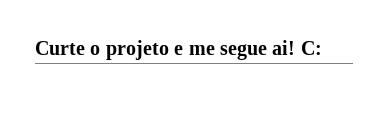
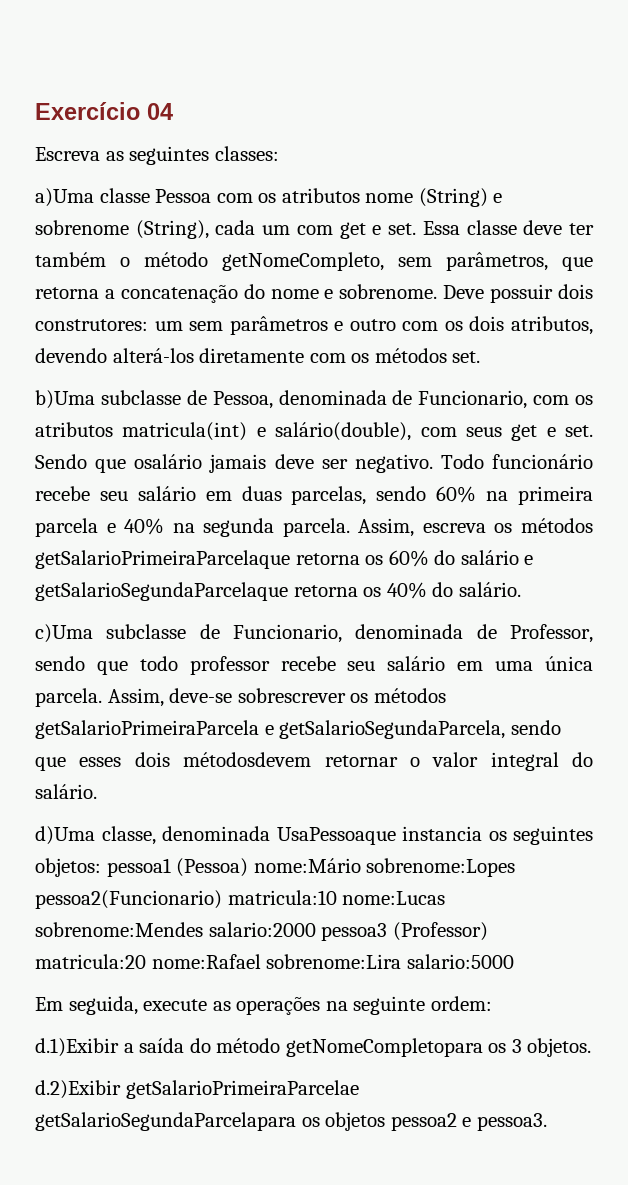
- Curte o projeto e me segue ai! C:
+ Exercício 04
+ Escreva as seguintes classes:
+ a)Uma classe Pessoa com os atributos nome (String) e sobrenome (String), cada um com get e set. Essa classe deve ter também o método getNomeCompleto, sem parâmetros, que retorna a concatenação do nome e sobrenome. Deve possuir dois construtores: um sem parâmetros e outro com os dois atributos, devendo alterá-los diretamente com os métodos set.
+ b)Uma subclasse de Pessoa, denominada de Funcionario, com os atributos matricula(int) e salário(double), com seus get e set. Sendo que osalário jamais deve ser negativo. Todo funcionário recebe seu salário em duas parcelas, sendo 60% na primeira parcela e 40% na segunda parcela. Assim, escreva os métodos getSalarioPrimeiraParcelaque retorna os 60% do salário e getSalarioSegundaParcelaque retorna os 40% do salário.
+ c)Uma subclasse de Funcionario, denominada de Professor, sendo que todo professor recebe seu salário em uma única parcela. Assim, deve-se sobrescrever os métodos getSalarioPrimeiraParcela e getSalarioSegundaParcela, sendo que esses dois métodosdevem retornar o valor integral do salário.
+ d)Uma classe, denominada UsaPessoaque instancia os seguintes objetos: pessoa1 (Pessoa) nome:Mário sobrenome:Lopes pessoa2(Funcionario) matricula:10 nome:Lucas sobrenome:Mendes salario:2000 pessoa3 (Professor) matricula:20 nome:Rafael sobrenome:Lira salario:5000
+ Em seguida, execute as operações na seguinte ordem:
+ d.1)Exibir a saída do método getNomeCompletopara os 3 objetos.
+ d.2)Exibir getSalarioPrimeiraParcelae getSalarioSegundaParcelapara os objetos pessoa2 e pessoa3.

